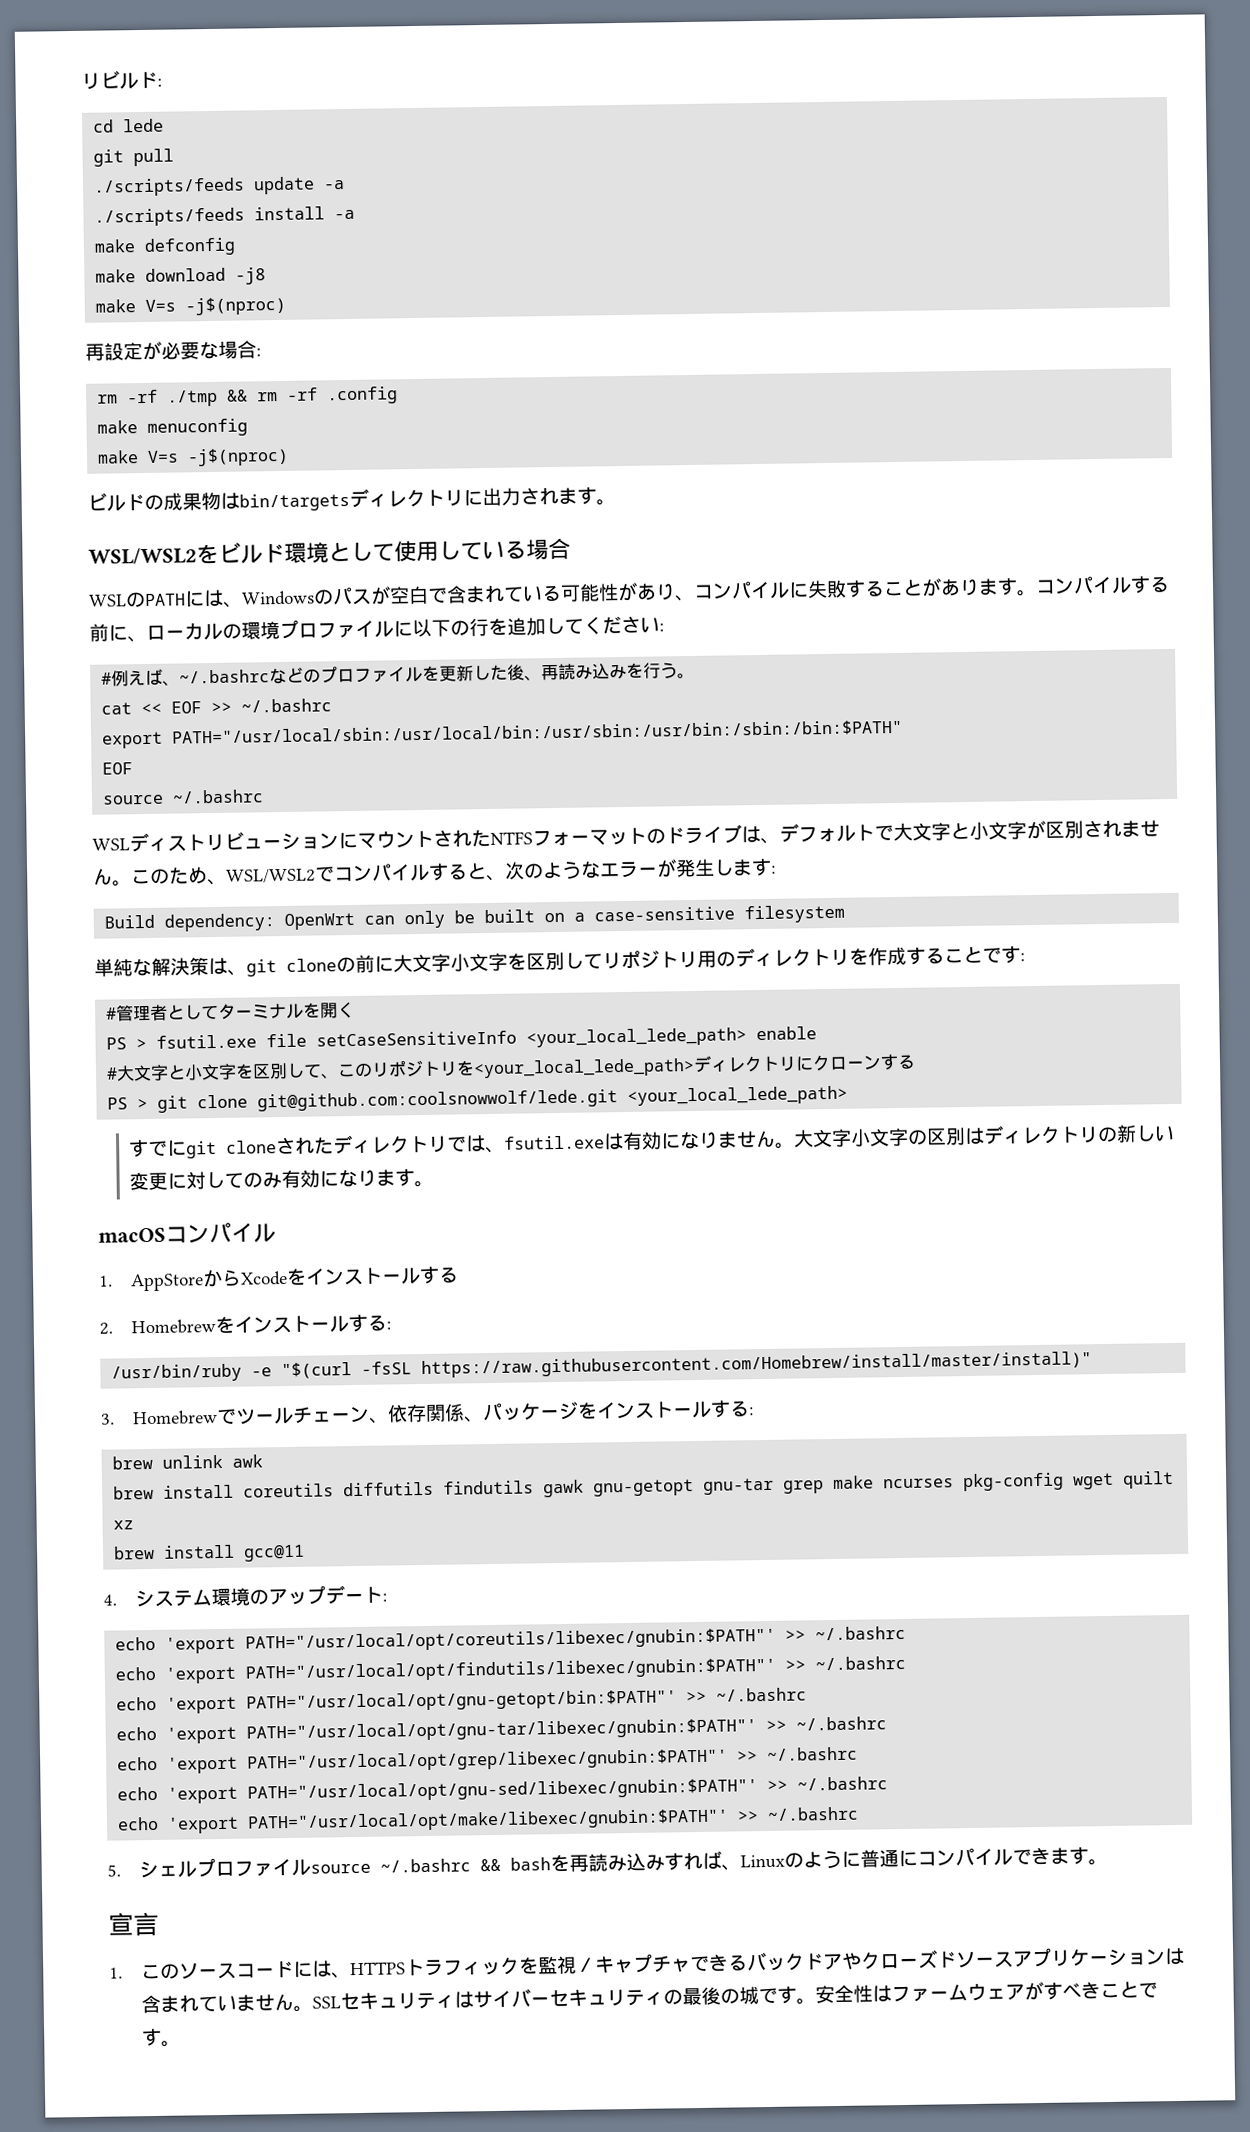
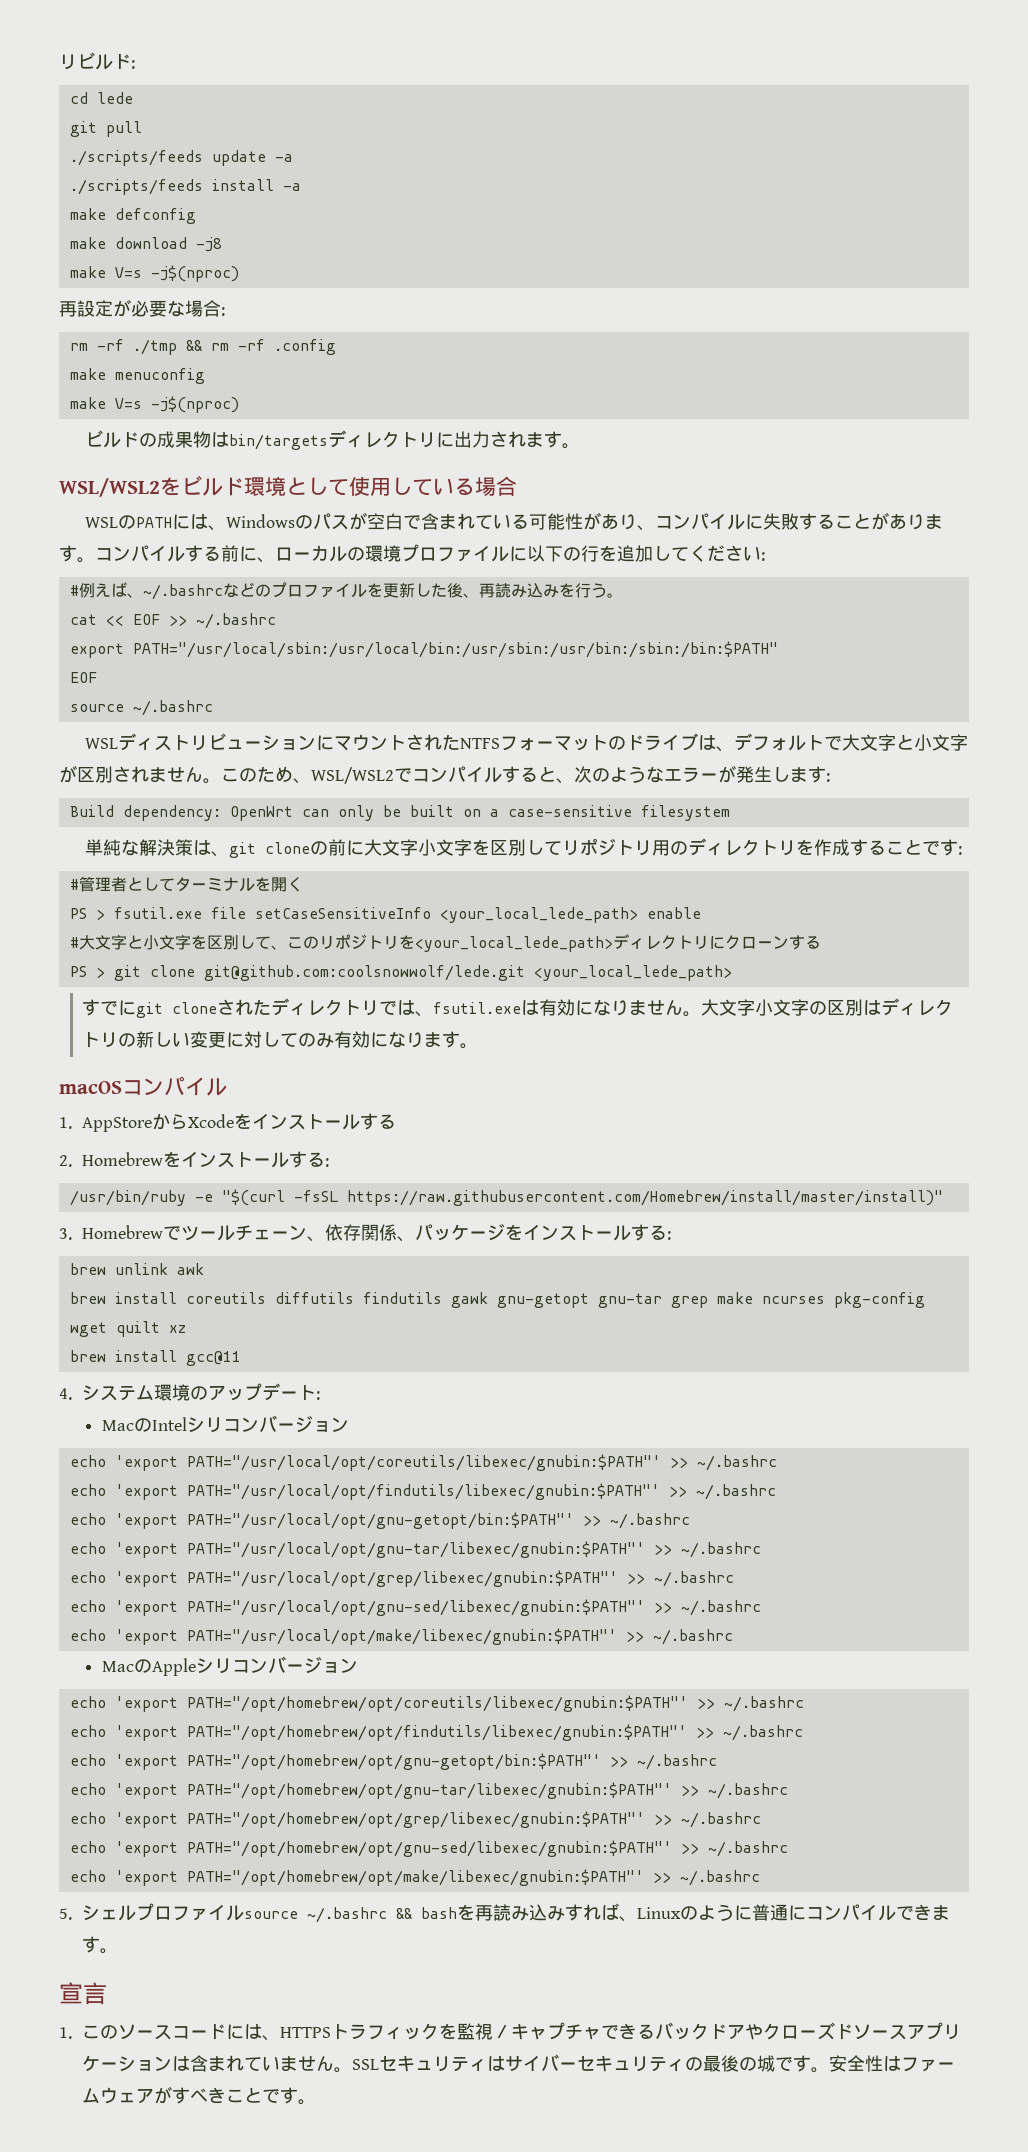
+ MacのIntelシリコンバージョン
+ MacのAppleシリコンバージョン
+ echo 'export PATH="/opt/homebrew/opt/coreutils/libexec/gnubin:$PATH"' >> ~/.bashrc
+ echo 'export PATH="/opt/homebrew/opt/findutils/libexec/gnubin:$PATH"' >> ~/.bashrc
+ echo 'export PATH="/opt/homebrew/opt/gnu-getopt/bin:$PATH"' >> ~/.bashrc
+ echo 'export PATH="/opt/homebrew/opt/gnu-tar/libexec/gnubin:$PATH"' >> ~/.bashrc
+ echo 'export PATH="/opt/homebrew/opt/grep/libexec/gnubin:$PATH"' >> ~/.bashrc
+ echo 'export PATH="/opt/homebrew/opt/gnu-sed/libexec/gnubin:$PATH"' >> ~/.bashrc
+ echo 'export PATH="/opt/homebrew/opt/make/libexec/gnubin:$PATH"' >> ~/.bashrc

